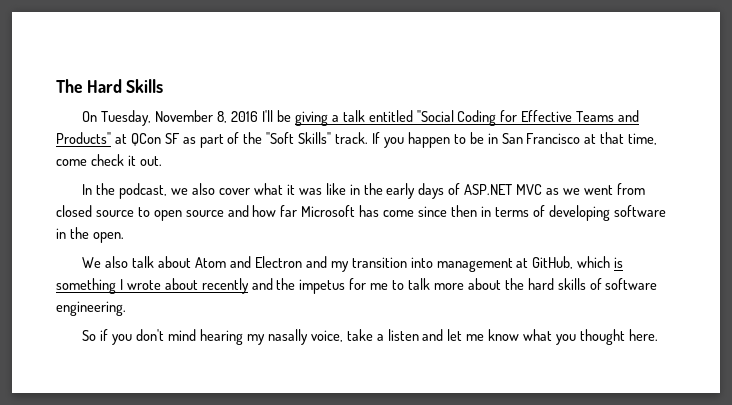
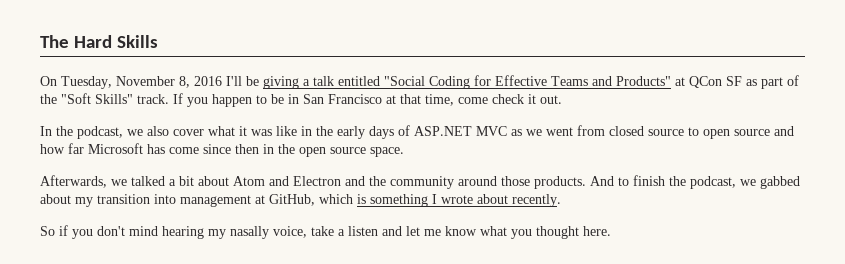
- In the podcast, we also cover what it was like in the early days of ASP.NET MVC as we went from closed source to open source and how far Microsoft has come since then in terms of developing software in the open.
- We also talk about Atom and Electron and my transition into management at GitHub, which is something I wrote about recently and the impetus for me to talk more about the hard skills of software engineering.
+ In the podcast, we also cover what it was like in the early days of ASP.NET MVC as we went from closed source to open source and how far Microsoft has come since then in the open source space.
+ Afterwards, we talked a bit about Atom and Electron and the community around those products. And to finish the podcast, we gabbed about my transition into management at GitHub, which is something I wrote about recently.

